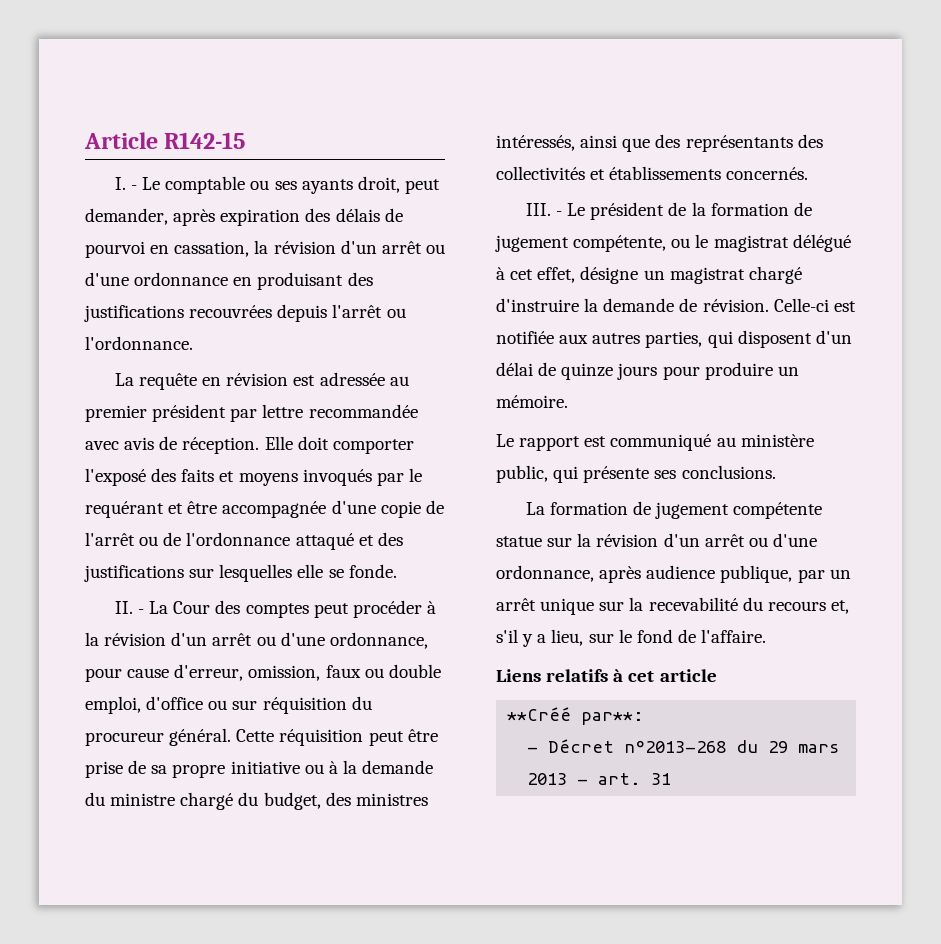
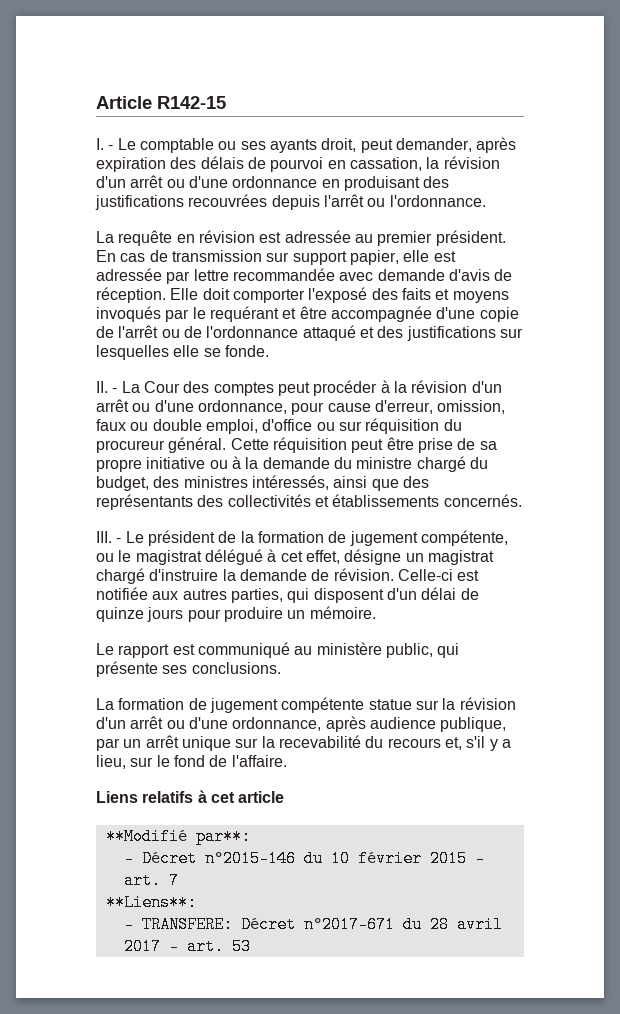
- La requête en révision est adressée au premier président par lettre recommandée avec avis de réception.
+ La requête en révision est adressée au premier président. En cas de transmission sur support papier, elle est adressée par lettre recommandée avec demande d'avis de réception.
- **Créé par**:
+ **Modifié par**:
- - Décret n°2013-268 du 29 mars 2013 - art. 31
+ - Décret n°2015-146 du 10 février 2015 - art. 7
+ **Liens**:
+ - TRANSFERE: Décret n°2017-671 du 28 avril 2017 - art. 53

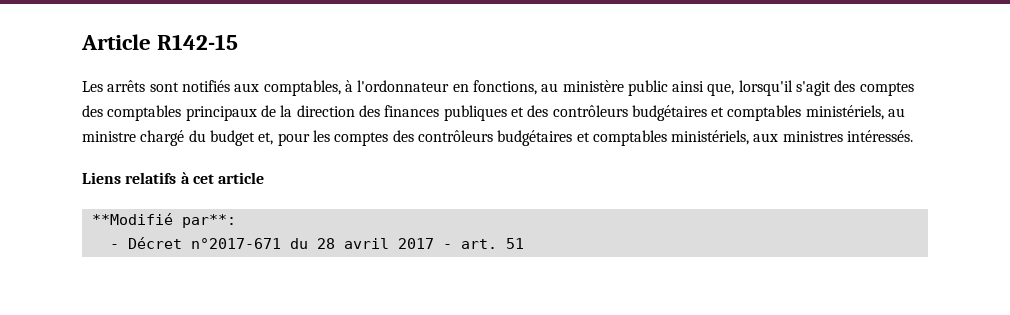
- I. - Le comptable ou ses ayants droit, peut demander, après expiration des délais de pourvoi en cassation, la révision d'un arrêt ou d'une ordonnance en produisant des justifications recouvrées depuis l'arrêt ou l'ordonnance.
- La requête en révision est adressée au premier président. En cas de transmission sur support papier, elle est adressée par lettre recommandée avec demande d'avis de réception. Elle doit comporter l'exposé des faits et moyens invoqués par le requérant et être accompagnée d'une copie de l'arrêt ou de l'ordonnance attaqué et des justifications sur lesquelles elle se fonde.
- II. - La Cour des comptes peut procéder à la révision d'un arrêt ou d'une ordonnance, pour cause d'erreur, omission, faux ou double emploi, d'office ou sur réquisition du procureur général. Cette réquisition peut être prise de sa propre initiative ou à la demande du ministre chargé du budget, des ministres intéressés, ainsi que des représentants des collectivités et établissements concernés.
- III. - Le président de la formation de jugement compétente, ou le magistrat délégué à cet effet, désigne un magistrat chargé d'instruire la demande de révision. Celle-ci est notifiée aux autres parties, qui disposent d'un délai de quinze jours pour produire un mémoire.
- Le rapport est communiqué au ministère public, qui présente ses conclusions.
- La formation de jugement compétente statue sur la révision d'un arrêt ou d'une ordonnance, après audience publique, par un arrêt unique sur la recevabilité du recours et, s'il y a lieu, sur le fond de l'affaire.
+ Les arrêts sont notifiés aux comptables, à l'ordonnateur en fonctions, au ministère public ainsi que, lorsqu'il s'agit des comptes des comptables principaux de la direction des finances publiques et des contrôleurs budgétaires et comptables ministériels, au ministre chargé du budget et, pour les comptes des contrôleurs budgétaires et comptables ministériels, aux ministres intéressés.
- - Décret n°2015-146 du 10 février 2015 - art. 7
- **Liens**:
- - TRANSFERE: Décret n°2017-671 du 28 avril 2017 - art. 53
+ - Décret n°2017-671 du 28 avril 2017 - art. 51

